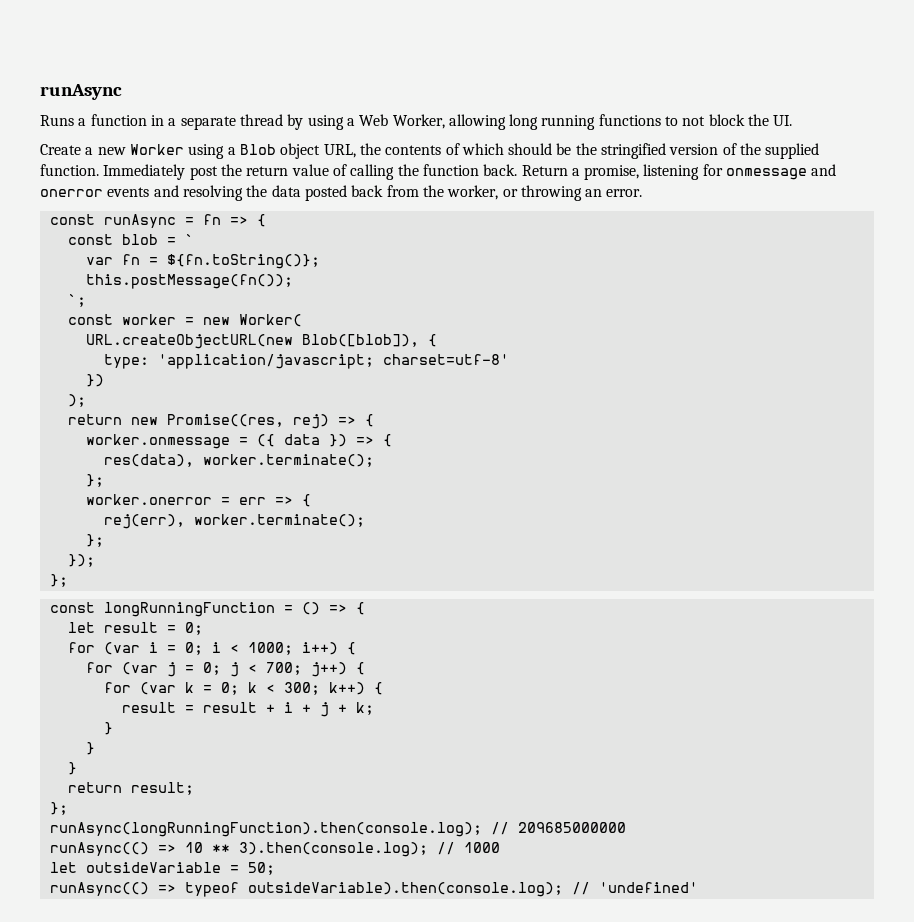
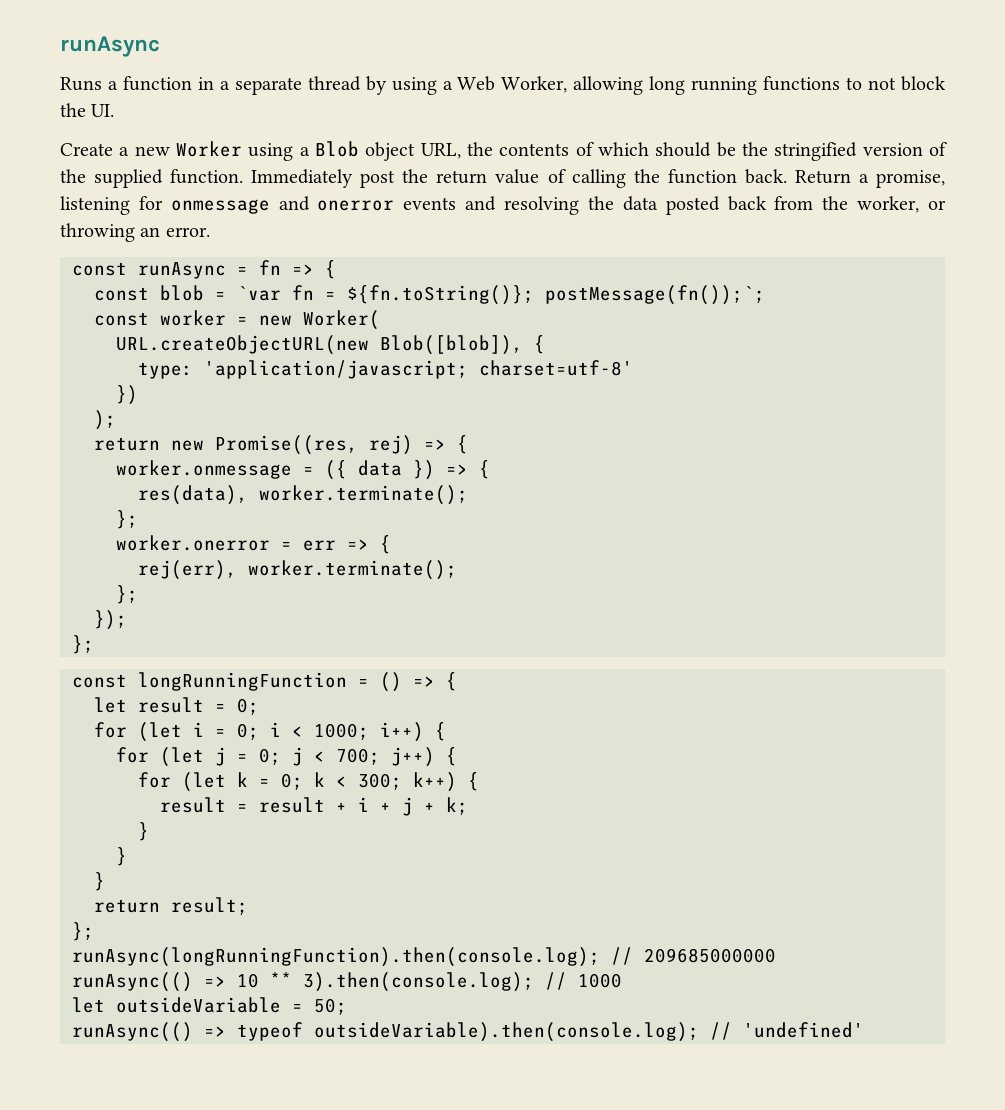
- const blob = `
- var fn = ${fn.toString()};
- this.postMessage(fn());
- `;
+ const blob = `var fn = ${fn.toString()}; postMessage(fn());`;
- for (var i = 0; i < 1000; i++) {
+ for (let i = 0; i < 1000; i++) {
- for (var j = 0; j < 700; j++) {
+ for (let j = 0; j < 700; j++) {
- for (var k = 0; k < 300; k++) {
+ for (let k = 0; k < 300; k++) {

